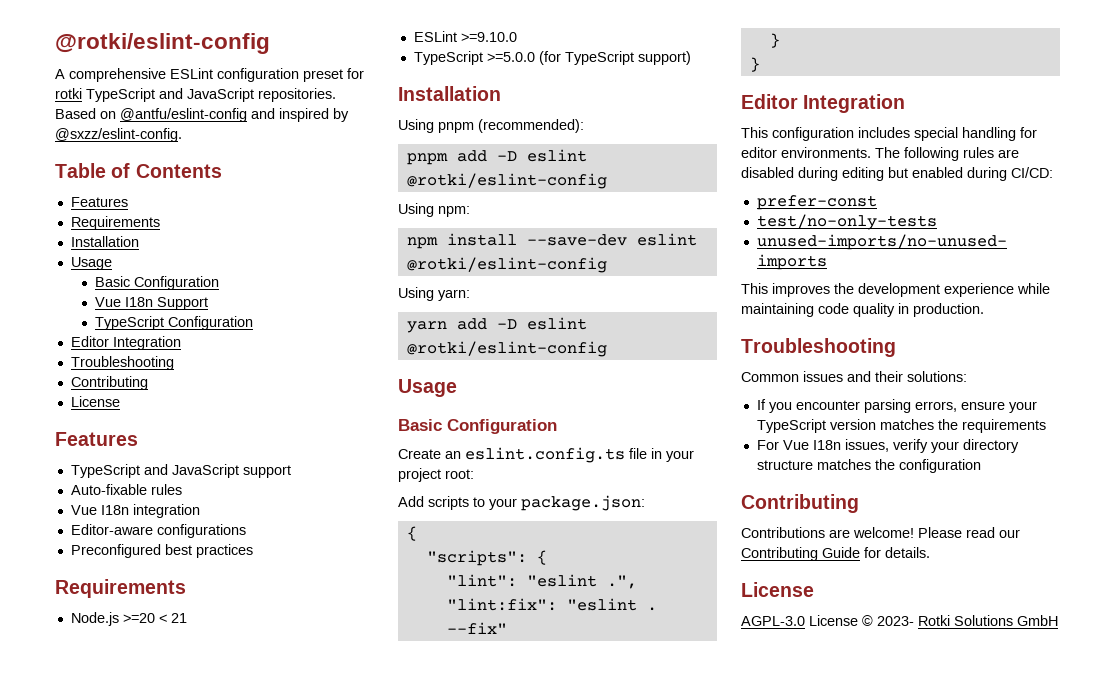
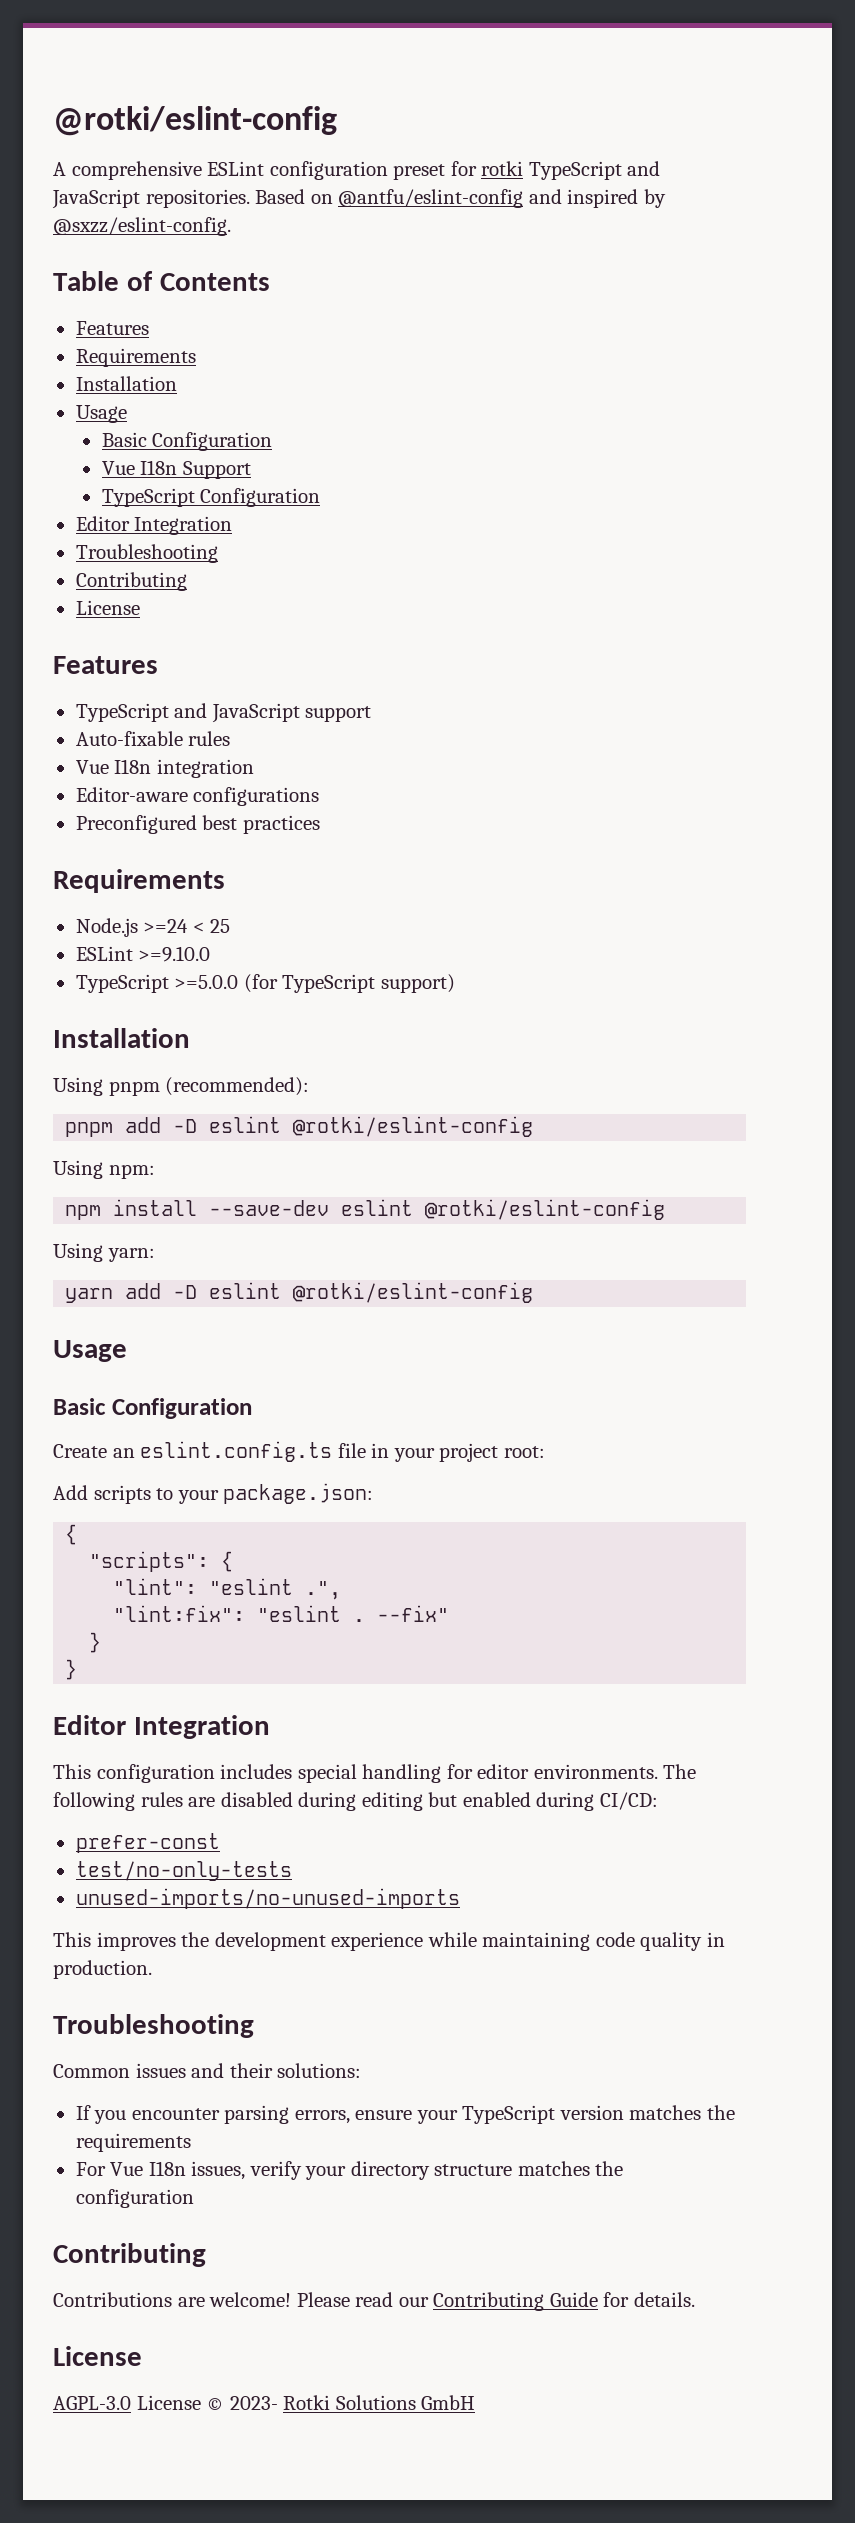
- Node.js >=20 < 21
+ Node.js >=24 < 25

